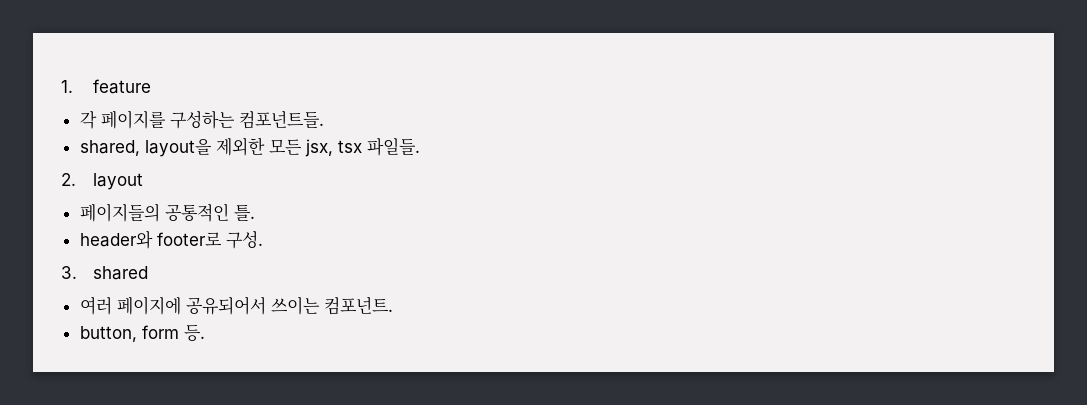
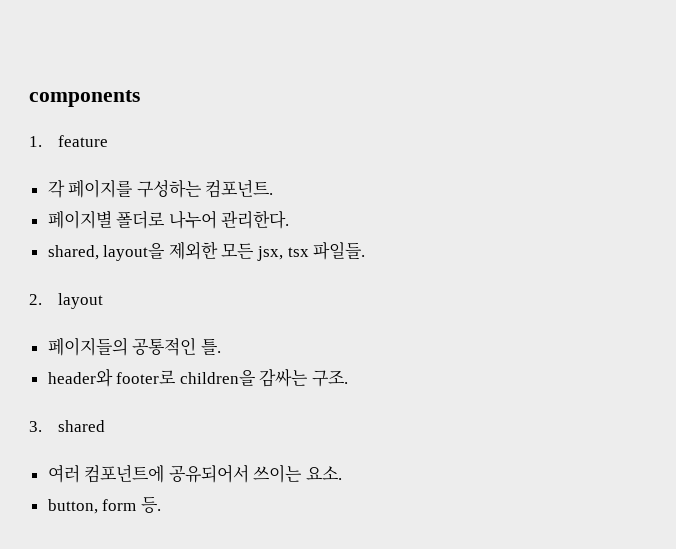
+ components
- 각 페이지를 구성하는 컴포넌트들.
+ 각 페이지를 구성하는 컴포넌트.
+ 페이지별 폴더로 나누어 관리한다.
- header와 footer로 구성.
+ header와 footer로 children을 감싸는 구조.
- 여러 페이지에 공유되어서 쓰이는 컴포넌트.
+ 여러 컴포넌트에 공유되어서 쓰이는 요소.

